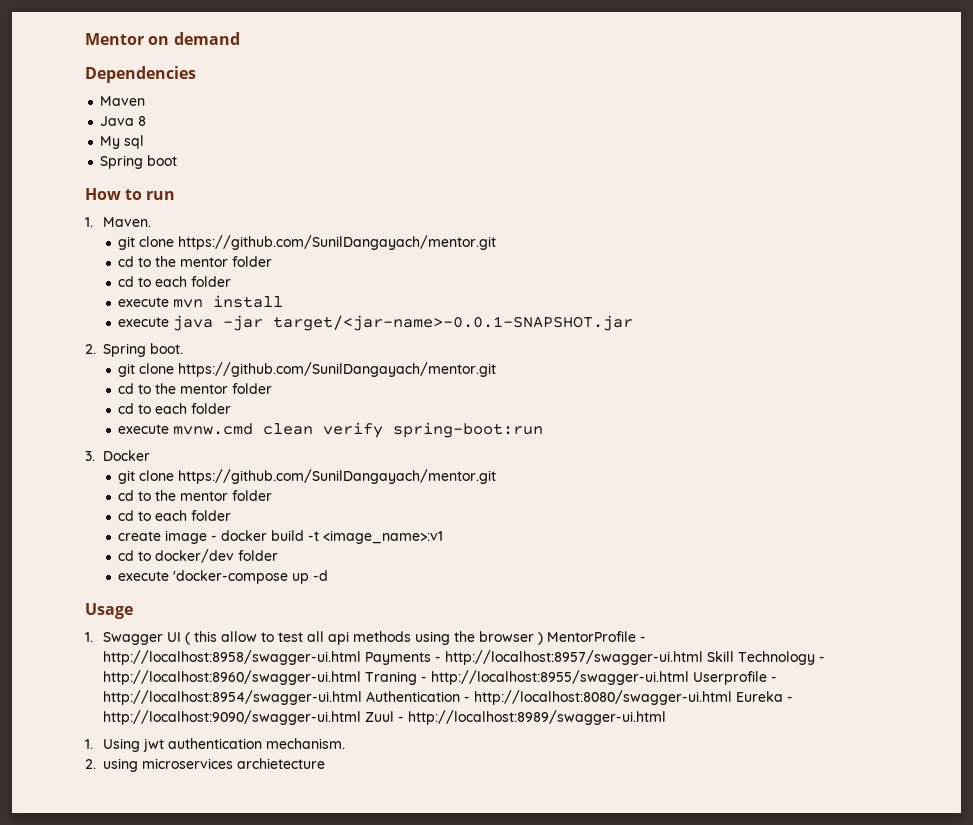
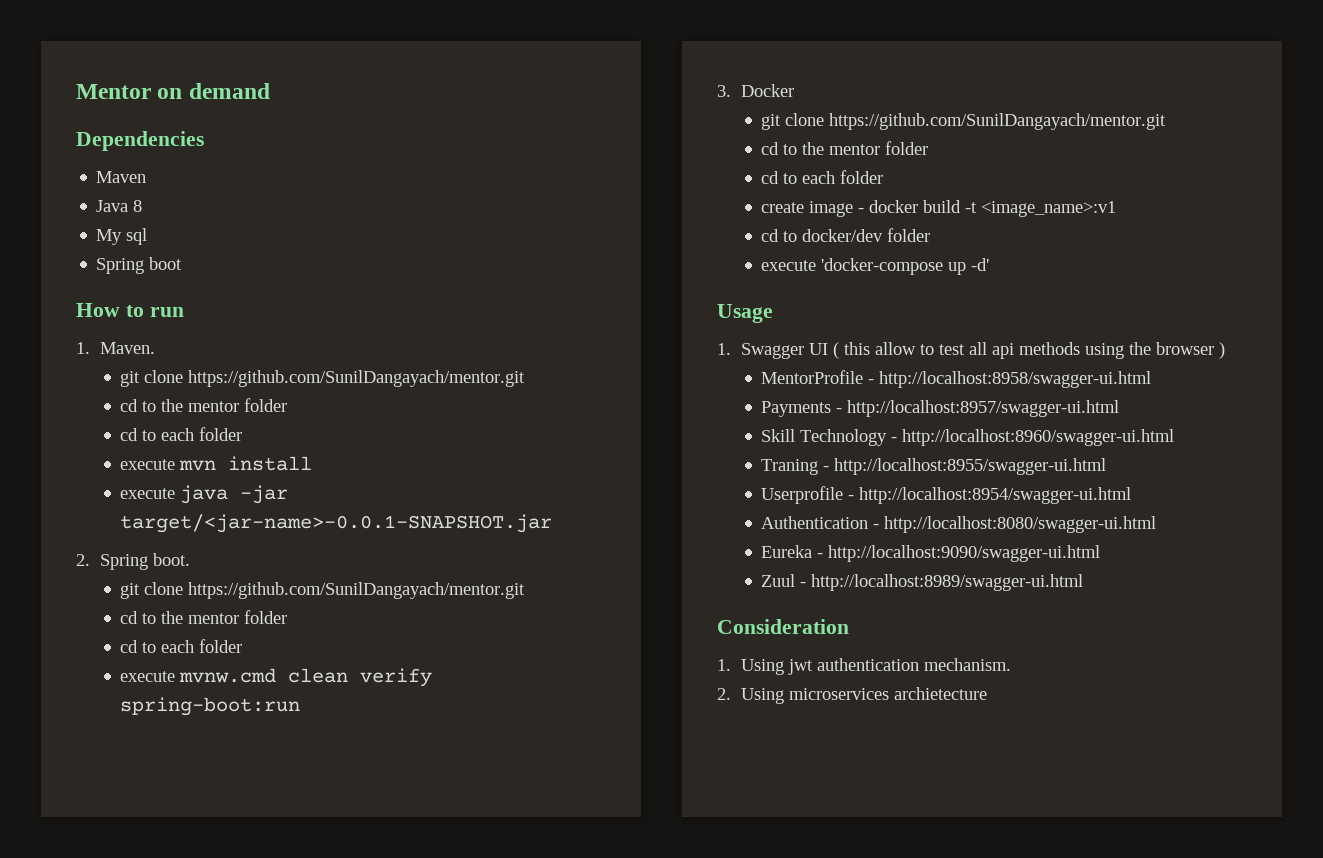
- execute 'docker-compose up -d
+ execute 'docker-compose up -d'
- 1. Swagger UI ( this allow to test all api methods using the browser ) MentorProfile - http://localhost:8958/swagger-ui.html Payments - http://localhost:8957/swagger-ui.html Skill Technology - http://localhost:8960/swagger-ui.html Traning - http://localhost:8955/swagger-ui.html Userprofile - http://localhost:8954/swagger-ui.html Authentication - http://localhost:8080/swagger-ui.html Eureka - http://localhost:9090/swagger-ui.html Zuul - http://localhost:8989/swagger-ui.html
+ 1. Swagger UI ( this allow to test all api methods using the browser )
+ MentorProfile - http://localhost:8958/swagger-ui.html
+ Payments - http://localhost:8957/swagger-ui.html
+ Skill Technology - http://localhost:8960/swagger-ui.html
+ Traning - http://localhost:8955/swagger-ui.html
+ Userprofile - http://localhost:8954/swagger-ui.html
+ Authentication - http://localhost:8080/swagger-ui.html
+ Eureka - http://localhost:9090/swagger-ui.html
+ Zuul - http://localhost:8989/swagger-ui.html
+ Consideration
- 2. using microservices archietecture
+ 2. Using microservices archietecture

